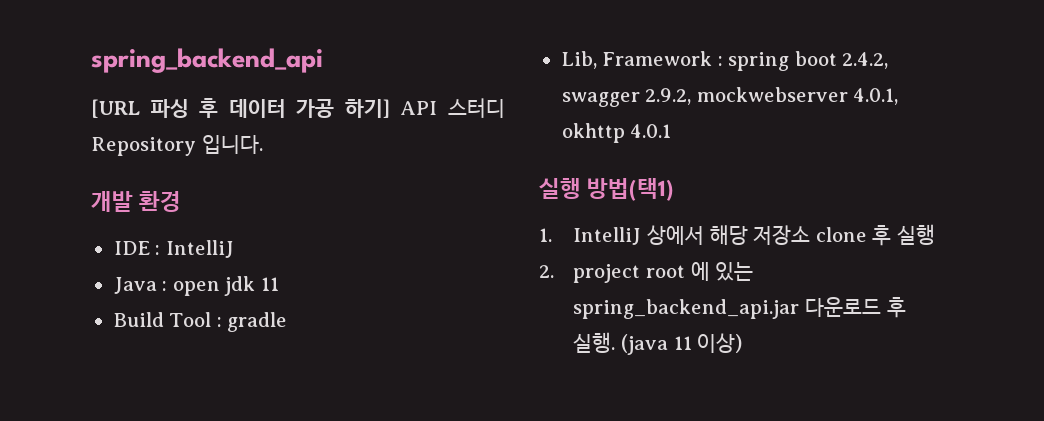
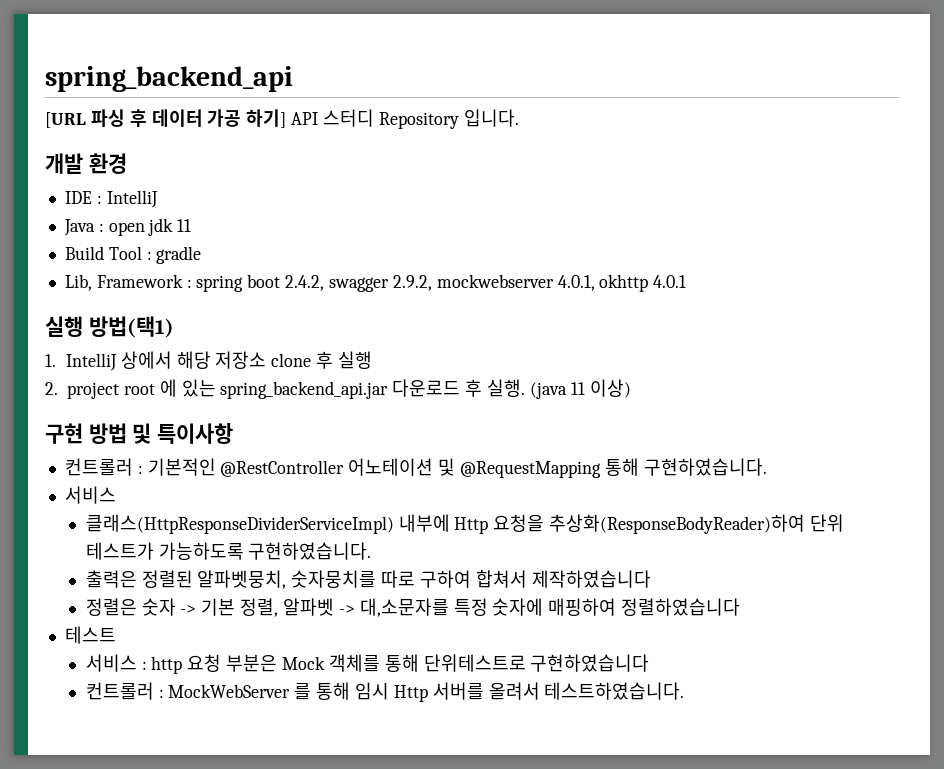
+ 구현 방법 및 특이사항
+ 컨트롤러 : 기본적인 @RestController 어노테이션 및 @RequestMapping 통해 구현하였습니다.
+ 서비스
+ 클래스(HttpResponseDividerServiceImpl) 내부에 Http 요청을 추상화(ResponseBodyReader)하여 단위 테스트가 가능하도록 구현하였습니다.
+ 출력은 정렬된 알파벳뭉치, 숫자뭉치를 따로 구하여 합쳐서 제작하였습니다
+ 정렬은 숫자 -> 기본 정렬, 알파벳 -> 대,소문자를 특정 숫자에 매핑하여 정렬하였습니다
+ 테스트
+ 서비스 : http 요청 부분은 Mock 객체를 통해 단위테스트로 구현하였습니다
+ 컨트롤러 : MockWebServer 를 통해 임시 Http 서버를 올려서 테스트하였습니다.

